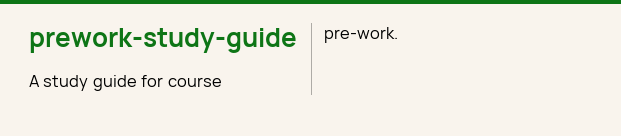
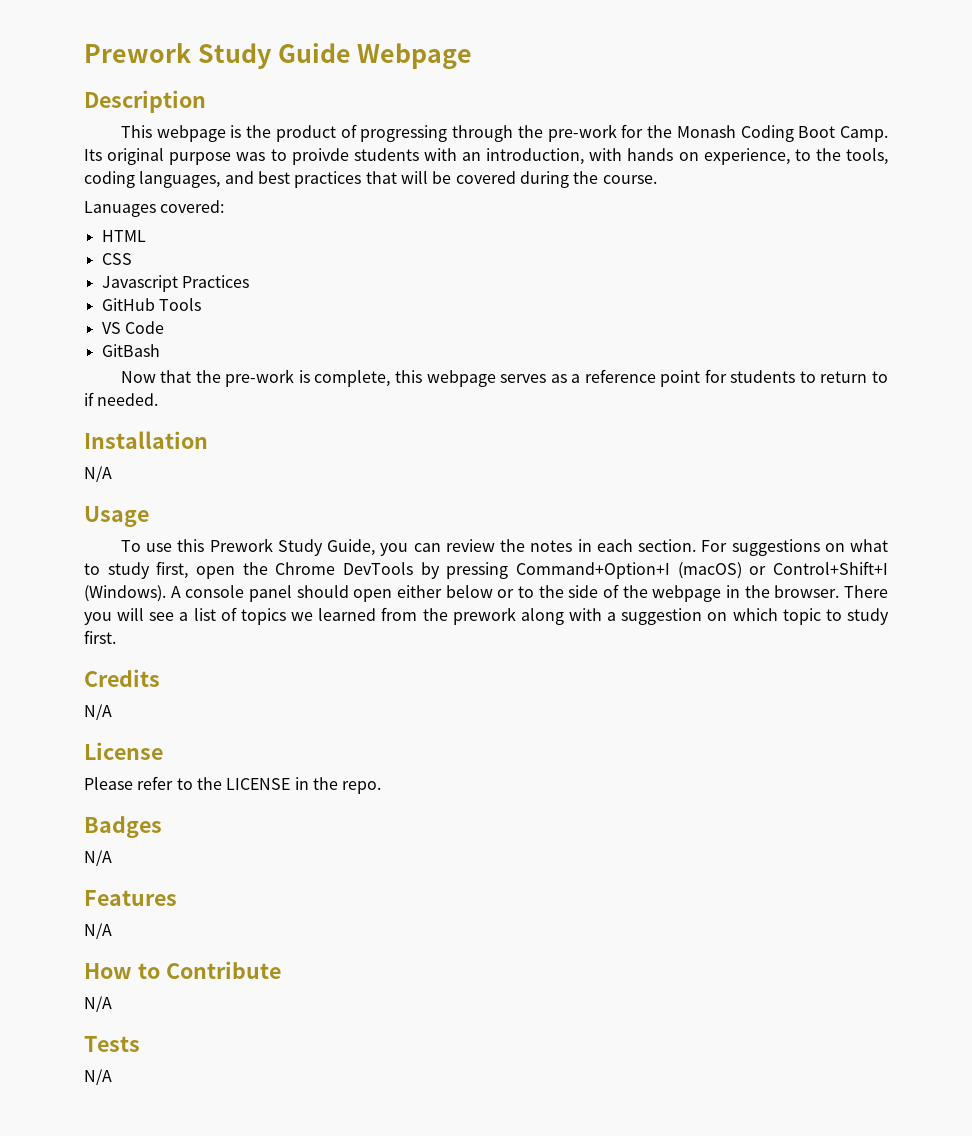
- prework-study-guide
- A study guide for course pre-work.
+ Prework Study Guide Webpage
+ Description
+ This webpage is the product of progressing through the pre-work for the Monash Coding Boot Camp. Its original purpose was to proivde students with an introduction, with hands on experience, to the tools, coding languages, and best practices that will be covered during the course.
+ Lanuages covered:
+ HTML
+ CSS
+ Javascript Practices
+ GitHub Tools
+ VS Code
+ GitBash
+ Now that the pre-work is complete, this webpage serves as a reference point for students to return to if needed.
+ Installation
+ N/A
+ Usage
+ To use this Prework Study Guide, you can review the notes in each section. For suggestions on what to study first, open the Chrome DevTools by pressing Command+Option+I (macOS) or Control+Shift+I (Windows). A console panel should open either below or to the side of the webpage in the browser. There you will see a list of topics we learned from the prework along with a suggestion on which topic to study first.
+ Credits
+ N/A
+ License
+ Please refer to the LICENSE in the repo.
+ Badges
+ N/A
+ Features
+ N/A
+ How to Contribute
+ N/A
+ Tests
+ N/A

